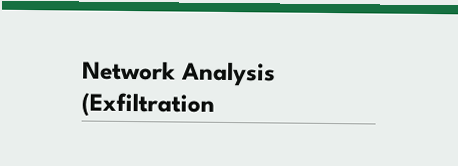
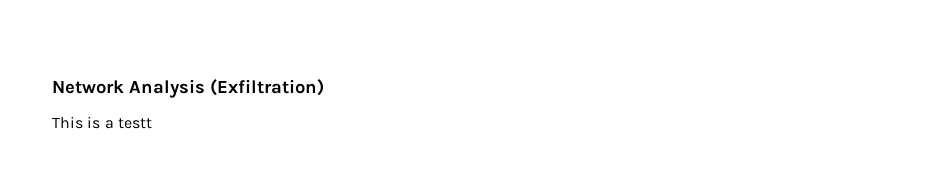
- Network Analysis (Exfiltration
+ Network Analysis (Exfiltration)
+ This is a testt

